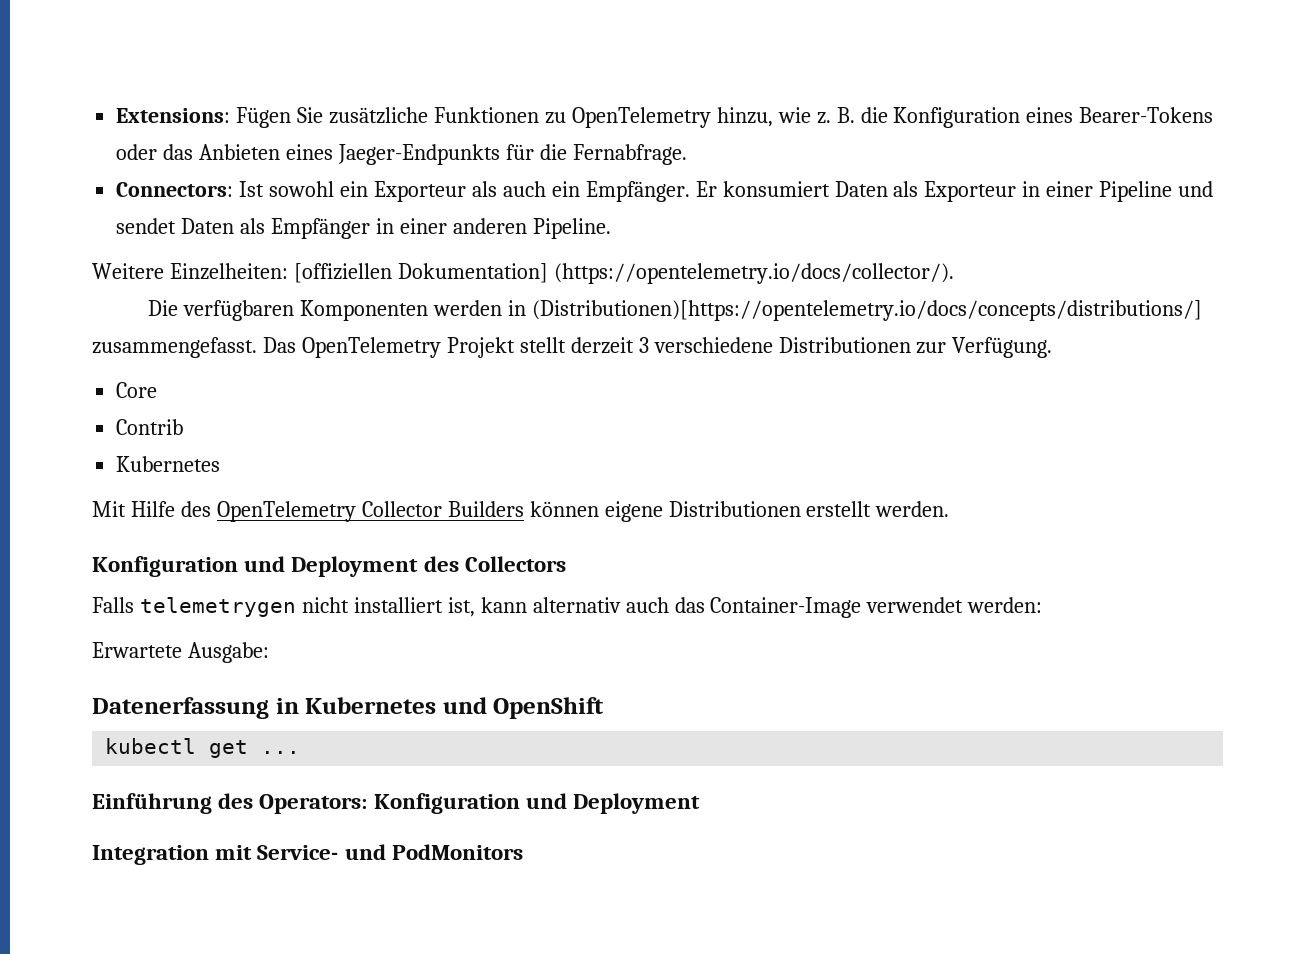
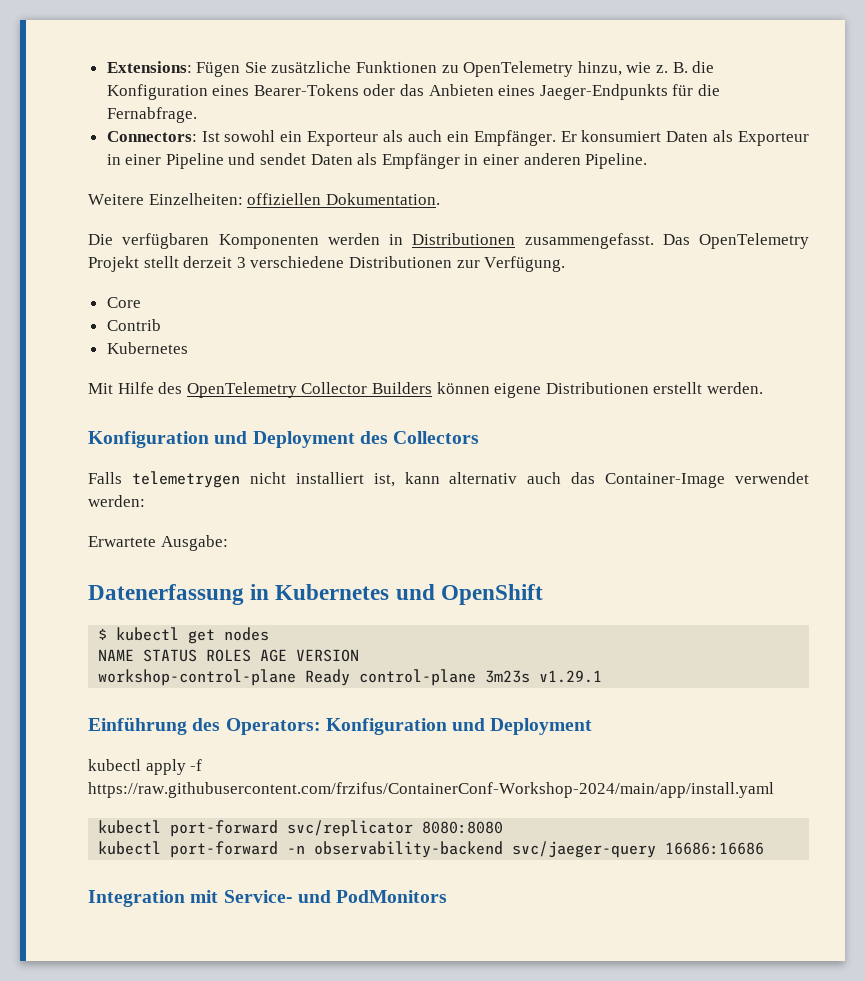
- Weitere Einzelheiten: [offiziellen Dokumentation] (https://opentelemetry.io/docs/collector/).
+ Weitere Einzelheiten: offiziellen Dokumentation.
- Die verfügbaren Komponenten werden in (Distributionen)[https://opentelemetry.io/docs/concepts/distributions/] zusammengefasst.
+ Die verfügbaren Komponenten werden in Distributionen zusammengefasst.
- kubectl get ...
+ $ kubectl get nodes
+ NAME STATUS ROLES AGE VERSION
+ workshop-control-plane Ready control-plane 3m23s v1.29.1
+ kubectl apply -f https://raw.githubusercontent.com/frzifus/ContainerConf-Workshop-2024/main/app/install.yaml
+ kubectl port-forward svc/replicator 8080:8080
+ kubectl port-forward -n observability-backend svc/jaeger-query 16686:16686

